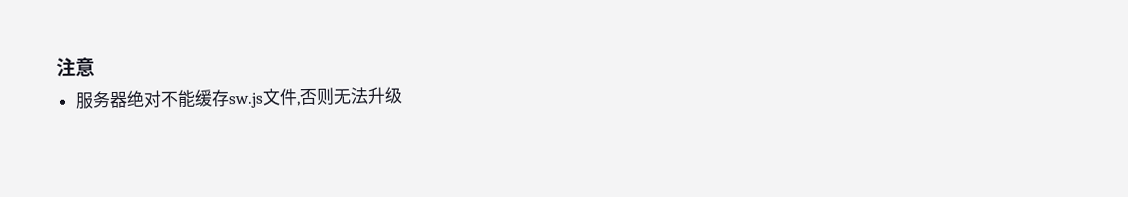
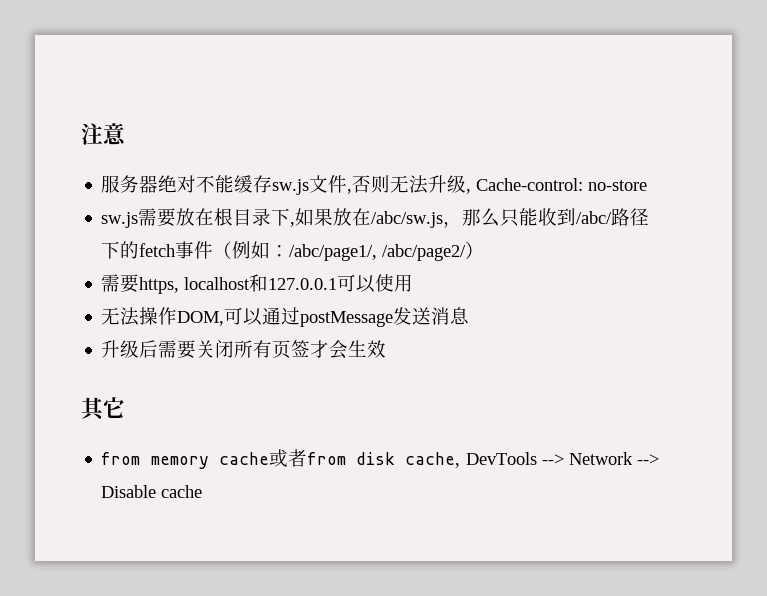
- 服务器绝对不能缓存sw.js文件,否则无法升级
+ 服务器绝对不能缓存sw.js文件,否则无法升级, Cache-control: no-store
+ sw.js需要放在根目录下,如果放在/abc/sw.js，那么只能收到/abc/路径下的fetch事件（例如：/abc/page1/, /abc/page2/）
+ 需要https, localhost和127.0.0.1可以使用
+ 无法操作DOM,可以通过postMessage发送消息
+ 升级后需要关闭所有页签才会生效
+ 其它
+ from memory cache或者from disk cache, DevTools --> Network --> Disable cache

